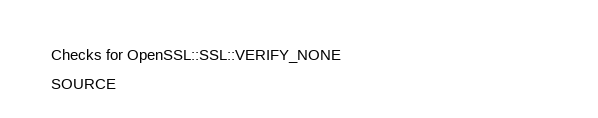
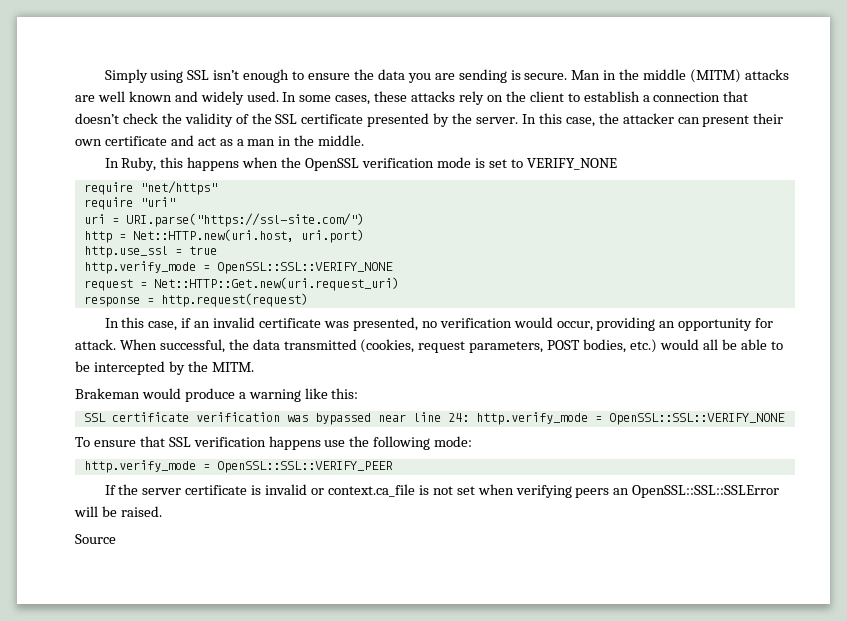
- Checks for OpenSSL::SSL::VERIFY_NONE
- SOURCE
+ Simply using SSL isn’t enough to ensure the data you are sending is secure. Man in the middle (MITM) attacks are well known and widely used. In some cases, these attacks rely on the client to establish a connection that doesn’t check the validity of the SSL certificate presented by the server. In this case, the attacker can present their own certificate and act as a man in the middle.
+ In Ruby, this happens when the OpenSSL verification mode is set to VERIFY_NONE
+ require "net/https"
+ require "uri"
+ uri = URI.parse("https://ssl-site.com/")
+ http = Net::HTTP.new(uri.host, uri.port)
+ http.use_ssl = true
+ http.verify_mode = OpenSSL::SSL::VERIFY_NONE
+ request = Net::HTTP::Get.new(uri.request_uri)
+ response = http.request(request)
+ In this case, if an invalid certificate was presented, no verification would occur, providing an opportunity for attack. When successful, the data transmitted (cookies, request parameters, POST bodies, etc.) would all be able to be intercepted by the MITM.
+ Brakeman would produce a warning like this:
+ SSL certificate verification was bypassed near line 24: http.verify_mode = OpenSSL::SSL::VERIFY_NONE
+ To ensure that SSL verification happens use the following mode:
+ http.verify_mode = OpenSSL::SSL::VERIFY_PEER
+ If the server certificate is invalid or context.ca_file is not set when verifying peers an OpenSSL::SSL::SSLError will be raised.
+ Source

